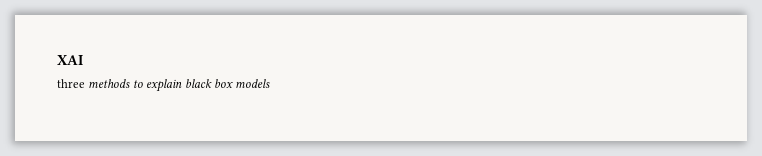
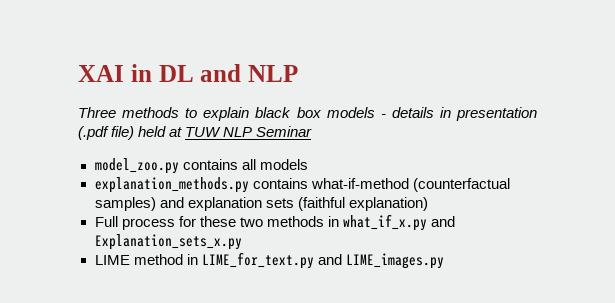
- XAI
- three methods to explain black box models
+ XAI in DL and NLP
+ Three methods to explain black box models - details in presentation (.pdf file) held at TUW NLP Seminar
+ model_zoo.py contains all models
+ explanation_methods.py contains what-if-method (counterfactual samples) and explanation sets (faithful explanation)
+ Full process for these two methods in what_if_x.py and Explanation_sets_x.py
+ LIME method in LIME_for_text.py and LIME_images.py

